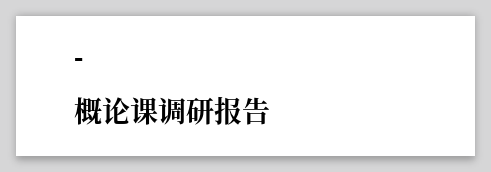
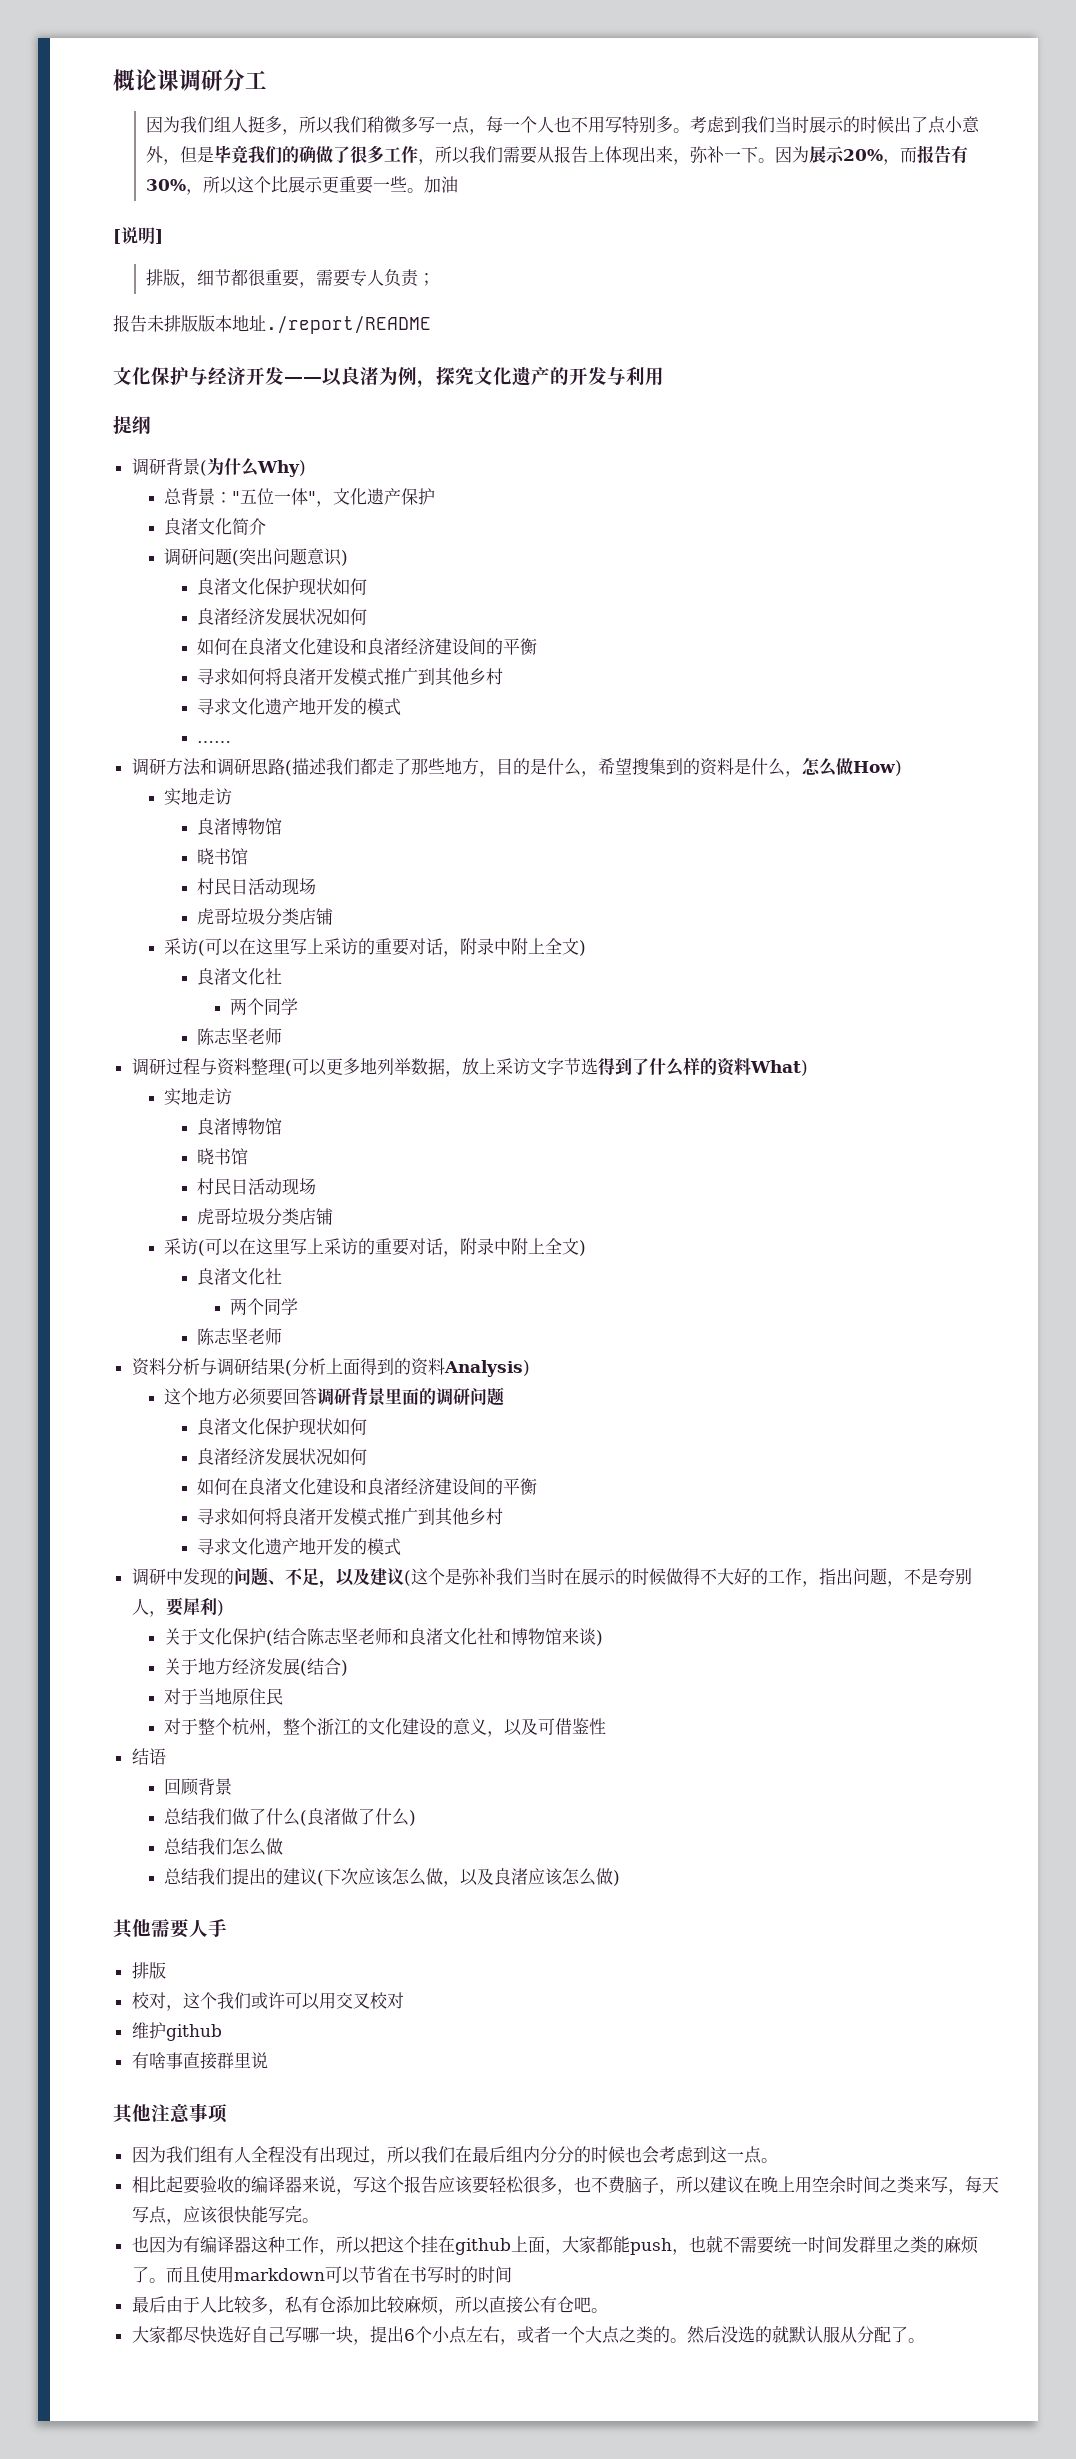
- -
- 概论课调研报告
+ 概论课调研分工
+ 因为我们组人挺多，所以我们稍微多写一点，每一个人也不用写特别多。考虑到我们当时展示的时候出了点小意外，但是毕竟我们的确做了很多工作，所以我们需要从报告上体现出来，弥补一下。因为展示20%，而报告有30%，所以这个比展示更重要一些。加油
+ [说明]
+ 排版，细节都很重要，需要专人负责；
+ 报告未排版版本地址./report/README
+ 文化保护与经济开发——以良渚为例，探究文化遗产的开发与利用
+ 提纲
+ 调研背景(为什么Why)
+ 总背景："五位一体"，文化遗产保护
+ 良渚文化简介
+ 调研问题(突出问题意识)
+ 良渚文化保护现状如何
+ 良渚经济发展状况如何
+ 如何在良渚文化建设和良渚经济建设间的平衡
+ 寻求如何将良渚开发模式推广到其他乡村
+ 寻求文化遗产地开发的模式
+ ……
+ 调研方法和调研思路(描述我们都走了那些地方，目的是什么，希望搜集到的资料是什么，怎么做How)
+ 实地走访
+ 良渚博物馆
+ 晓书馆
+ 村民日活动现场
+ 虎哥垃圾分类店铺
+ 采访(可以在这里写上采访的重要对话，附录中附上全文)
+ 良渚文化社
+ 两个同学
+ 陈志坚老师
+ 调研过程与资料整理(可以更多地列举数据，放上采访文字节选得到了什么样的资料What)
+ 实地走访
+ 良渚博物馆
+ 晓书馆
+ 村民日活动现场
+ 虎哥垃圾分类店铺
+ 采访(可以在这里写上采访的重要对话，附录中附上全文)
+ 良渚文化社
+ 两个同学
+ 陈志坚老师
+ 资料分析与调研结果(分析上面得到的资料Analysis)
+ 这个地方必须要回答调研背景里面的调研问题
+ 良渚文化保护现状如何
+ 良渚经济发展状况如何
+ 如何在良渚文化建设和良渚经济建设间的平衡
+ 寻求如何将良渚开发模式推广到其他乡村
+ 寻求文化遗产地开发的模式
+ 调研中发现的问题、不足，以及建议(这个是弥补我们当时在展示的时候做得不大好的工作，指出问题，不是夸别人，要犀利)
+ 关于文化保护(结合陈志坚老师和良渚文化社和博物馆来谈)
+ 关于地方经济发展(结合)
+ 对于当地原住民
+ 对于整个杭州，整个浙江的文化建设的意义，以及可借鉴性
+ 结语
+ 回顾背景
+ 总结我们做了什么(良渚做了什么)
+ 总结我们怎么做
+ 总结我们提出的建议(下次应该怎么做，以及良渚应该怎么做)
+ 其他需要人手
+ 排版
+ 校对，这个我们或许可以用交叉校对
+ 维护github
+ 有啥事直接群里说
+ 其他注意事项
+ 因为我们组有人全程没有出现过，所以我们在最后组内分分的时候也会考虑到这一点。
+ 相比起要验收的编译器来说，写这个报告应该要轻松很多，也不费脑子，所以建议在晚上用空余时间之类来写，每天写点，应该很快能写完。
+ 也因为有编译器这种工作，所以把这个挂在github上面，大家都能push，也就不需要统一时间发群里之类的麻烦了。而且使用markdown可以节省在书写时的时间
+ 最后由于人比较多，私有仓添加比较麻烦，所以直接公有仓吧。
+ 大家都尽快选好自己写哪一块，提出6个小点左右，或者一个大点之类的。然后没选的就默认服从分配了。

